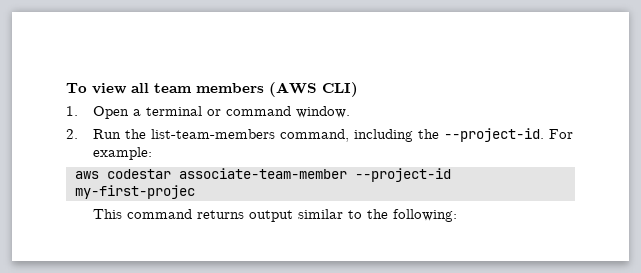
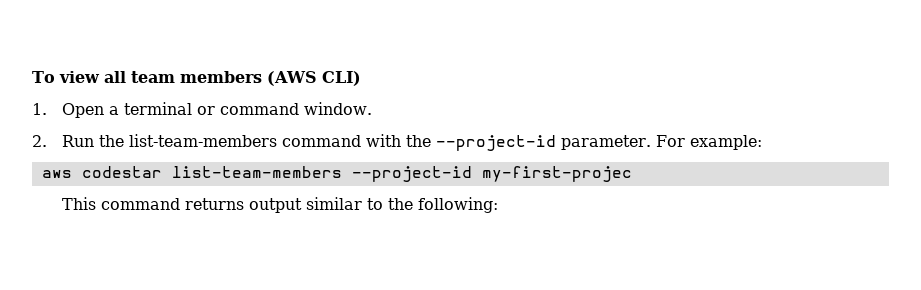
- 2. Run the list-team-members command, including the --project-id.
+ 2. Run the list-team-members command with the --project-id parameter.
- aws codestar associate-team-member --project-id my-first-projec
+ aws codestar list-team-members --project-id my-first-projec

